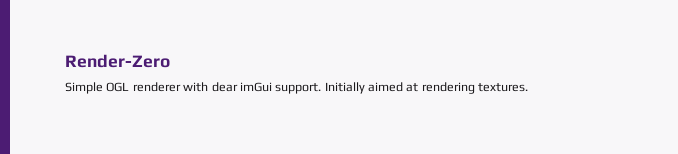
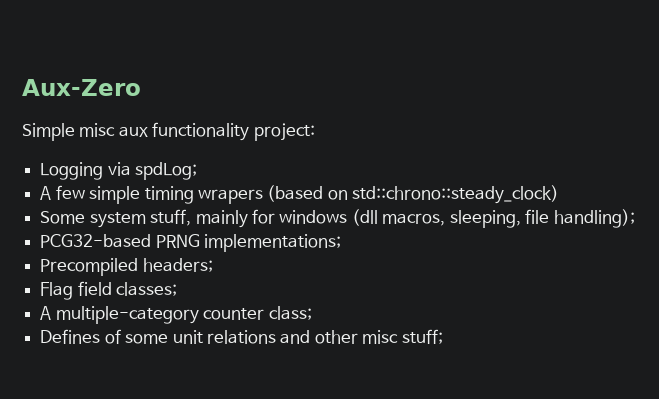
- Render-Zero
+ Aux-Zero
- Simple OGL renderer with dear imGui support. Initially aimed at rendering textures.
+ Simple misc aux functionality project:
+ Logging via spdLog;
+ A few simple timing wrapers (based on std::chrono::steady_clock)
+ Some system stuff, mainly for windows (dll macros, sleeping, file handling);
+ PCG32-based PRNG implementations;
+ Precompiled headers;
+ Flag field classes;
+ A multiple-category counter class;
+ Defines of some unit relations and other misc stuff;

